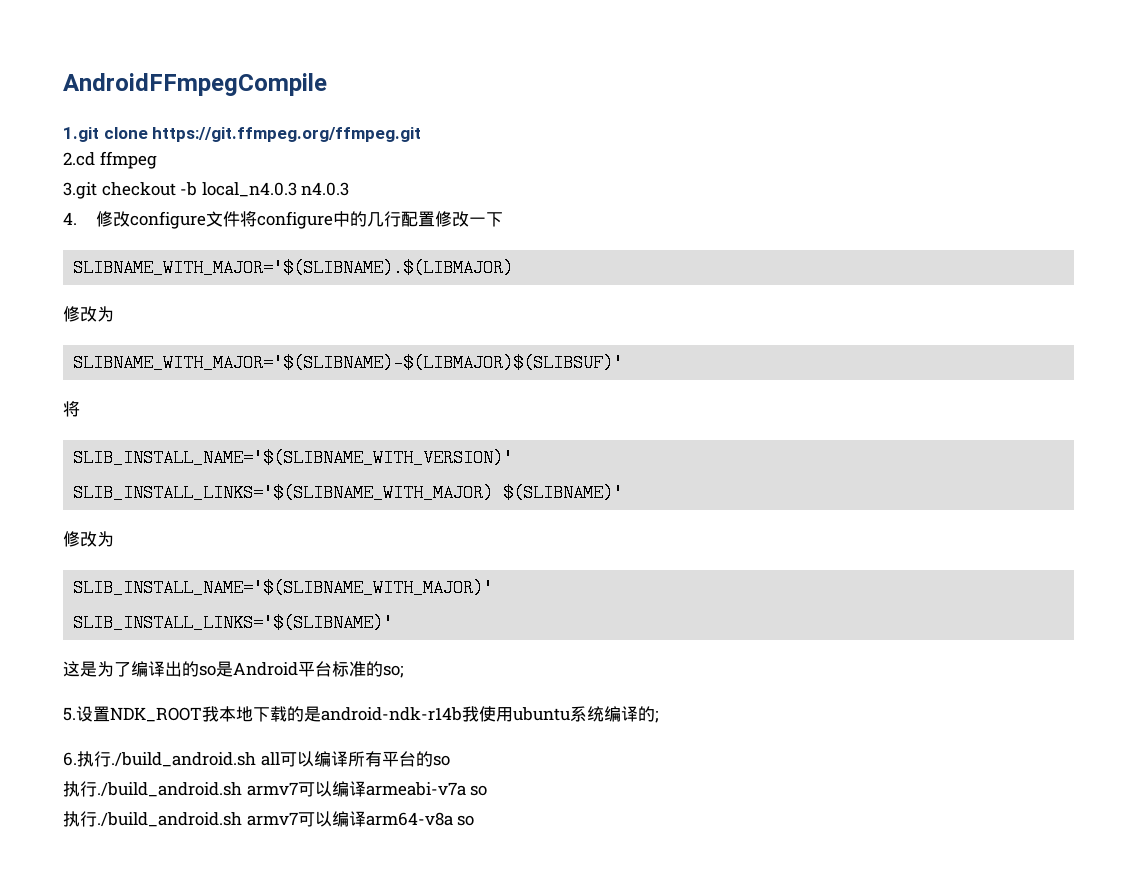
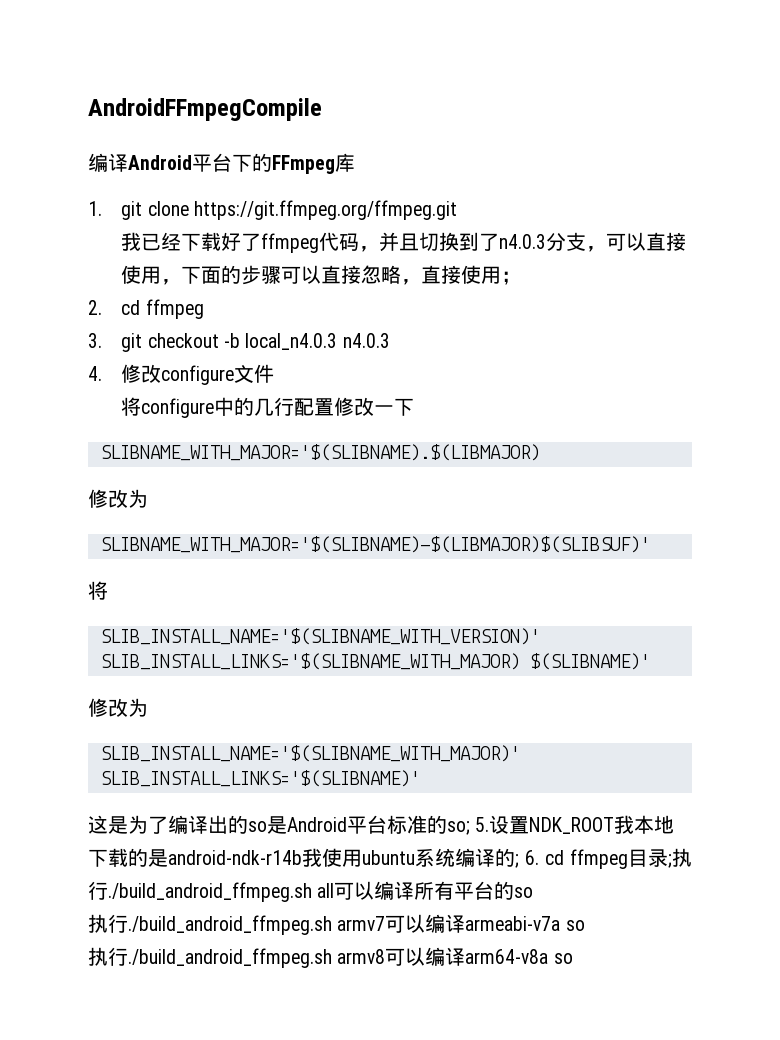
- 1.git clone https://git.ffmpeg.org/ffmpeg.git
- 2.cd ffmpeg
+ 编译Android平台下的FFmpeg库
+ 1. git clone https://git.ffmpeg.org/ffmpeg.git
+ 我已经下载好了ffmpeg代码，并且切换到了n4.0.3分支，可以直接使用，下面的步骤可以直接忽略，直接使用；
+ 2. cd ffmpeg
- 3.git checkout -b local_n4.0.3 n4.0.3
+ 3. git checkout -b local_n4.0.3 n4.0.3
- 4.修改configure文件将configure中的几行配置修改一下
+ 4.修改configure文件
+ 将configure中的几行配置修改一下
- 这是为了编译出的so是Android平台标准的so;
- 5.设置NDK_ROOT我本地下载的是android-ndk-r14b我使用ubuntu系统编译的;
- 6.执行./build_android.sh all可以编译所有平台的so
+ 这是为了编译出的so是Android平台标准的so; 5.设置NDK_ROOT我本地下载的是android-ndk-r14b我使用ubuntu系统编译的; 6. cd ffmpeg目录;执行./build_android_ffmpeg.sh all可以编译所有平台的so
- 执行./build_android.sh armv7可以编译armeabi-v7a so
+ 执行./build_android_ffmpeg.sh armv7可以编译armeabi-v7a so
- 执行./build_android.sh armv7可以编译arm64-v8a so
+ 执行./build_android_ffmpeg.sh armv8可以编译arm64-v8a so

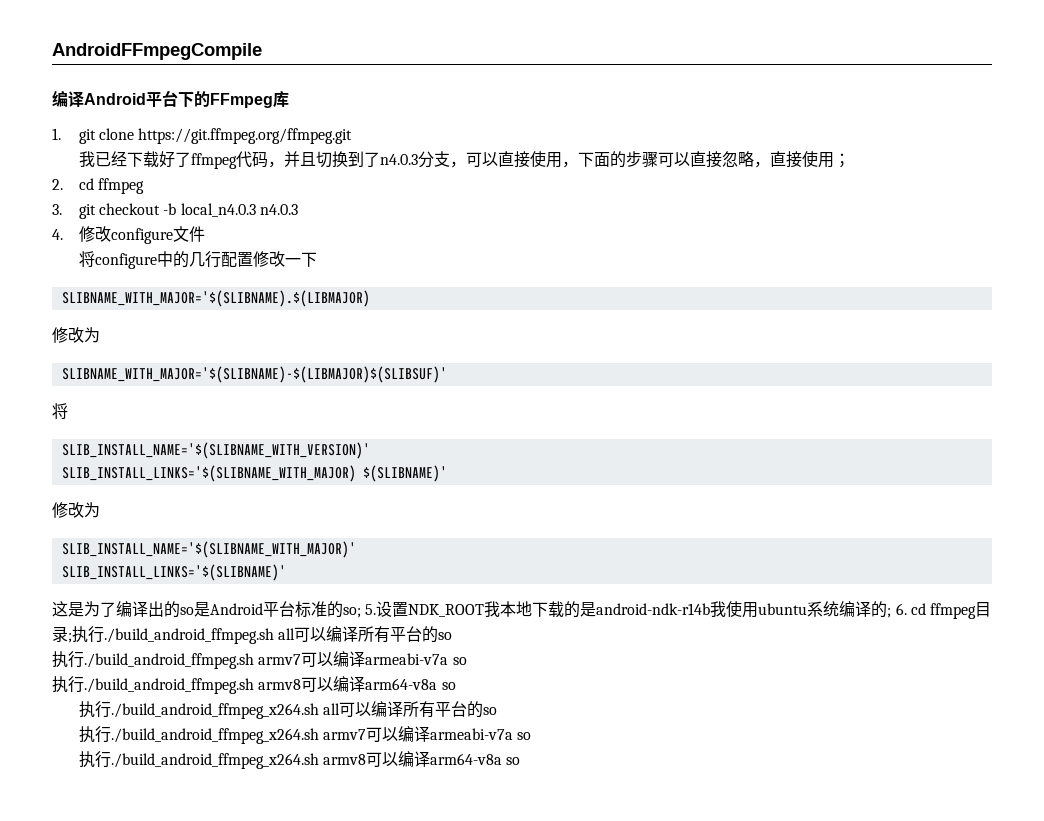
+ 执行./build_android_ffmpeg_x264.sh all可以编译所有平台的so
+ 执行./build_android_ffmpeg_x264.sh armv7可以编译armeabi-v7a so
+ 执行./build_android_ffmpeg_x264.sh armv8可以编译arm64-v8a so

